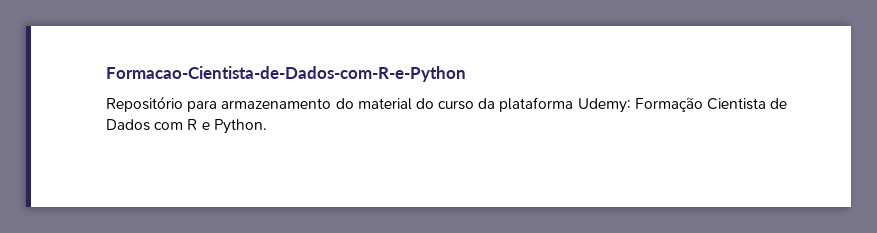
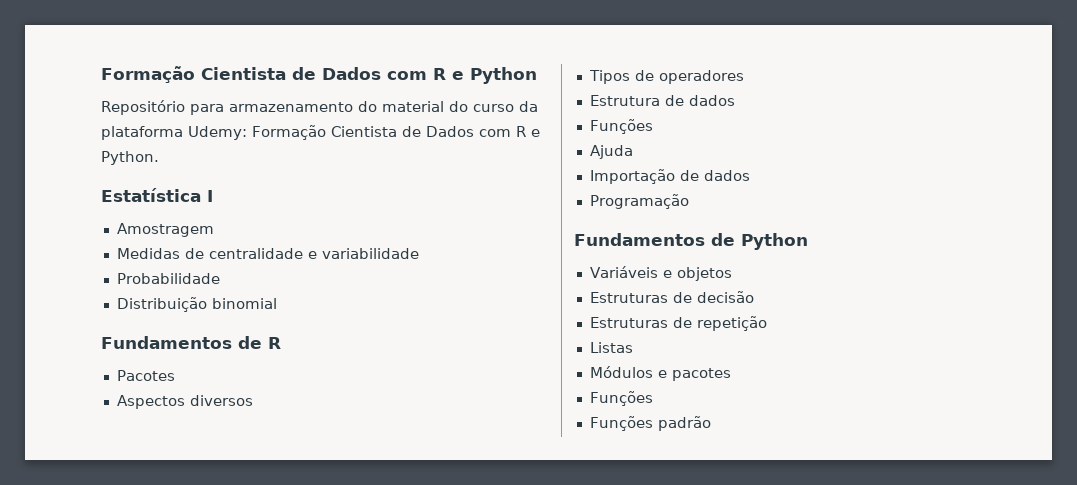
- Formacao-Cientista-de-Dados-com-R-e-Python
+ Formação Cientista de Dados com R e Python
+ Estatística I
+ Amostragem
+ Medidas de centralidade e variabilidade
+ Probabilidade
+ Distribuição binomial
+ Fundamentos de R
+ Pacotes
+ Aspectos diversos
+ Tipos de operadores
+ Estrutura de dados
+ Funções
+ Ajuda
+ Importação de dados
+ Programação
+ Fundamentos de Python
+ Variáveis e objetos
+ Estruturas de decisão
+ Estruturas de repetição
+ Listas
+ Módulos e pacotes
+ Funções
+ Funções padrão

